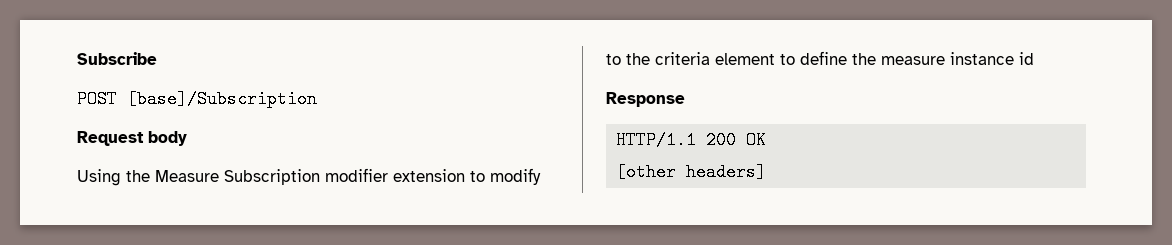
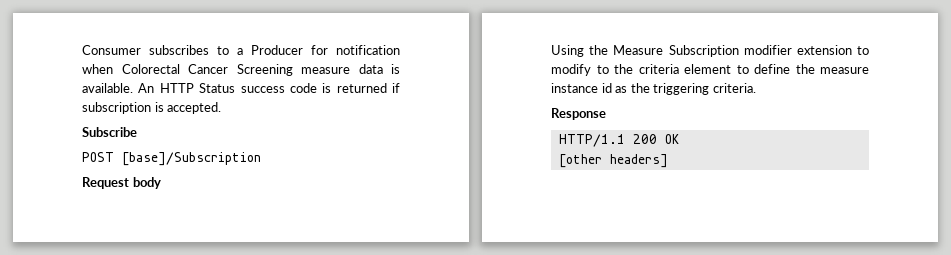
+ Consumer subscribes to a Producer for notification when Colorectal Cancer Screening measure data is available. An HTTP Status success code is returned if subscription is accepted.
- Using the Measure Subscription modifier extension to modify to the criteria element to define the measure instance id
+ Using the Measure Subscription modifier extension to modify to the criteria element to define the measure instance id as the triggering criteria.

